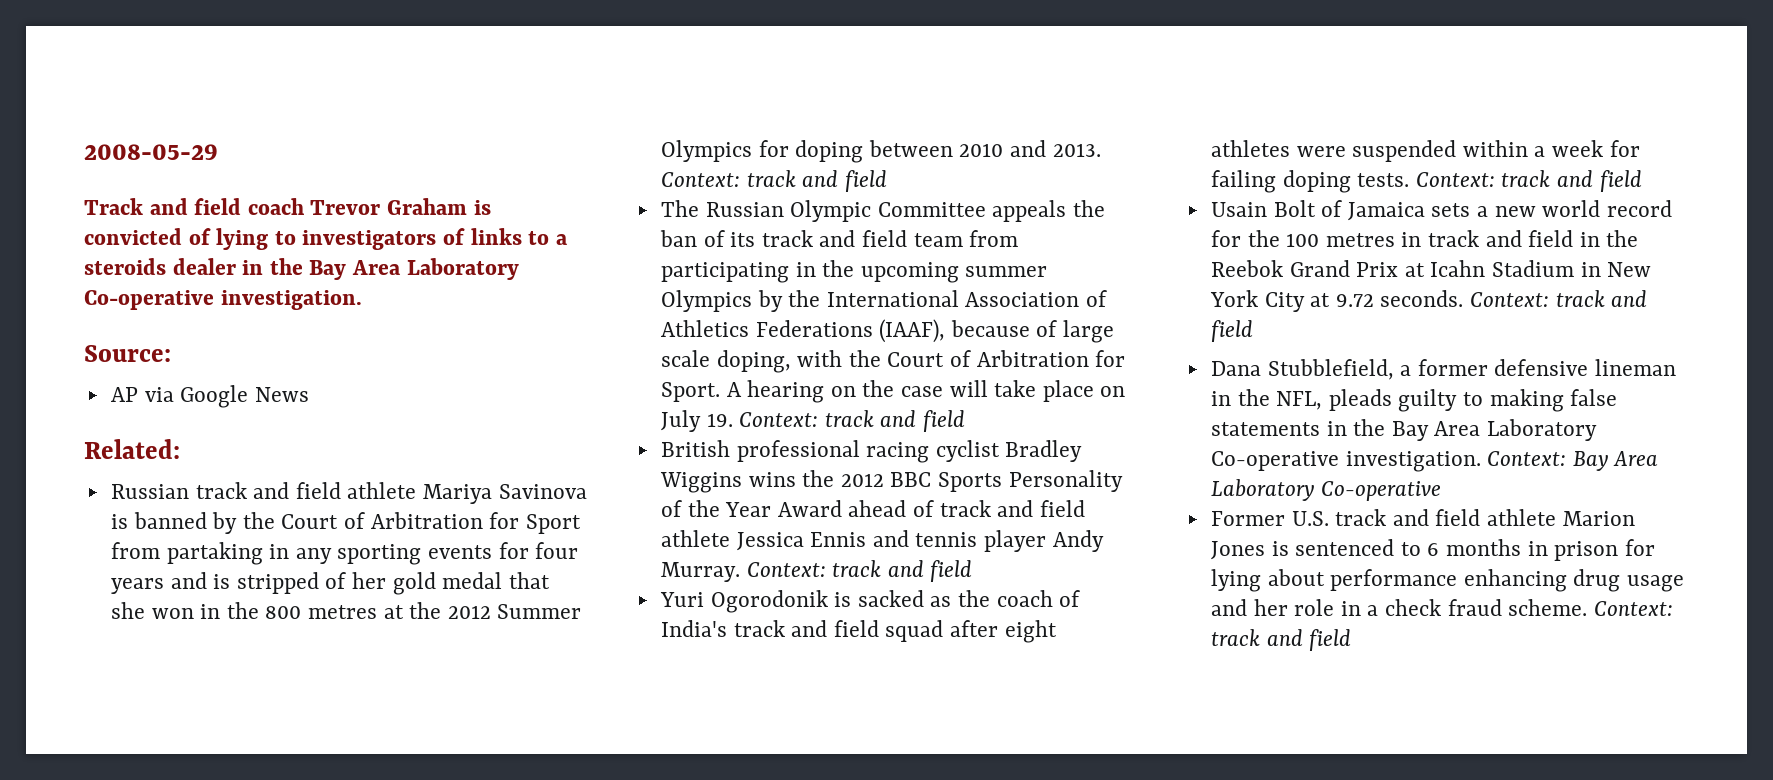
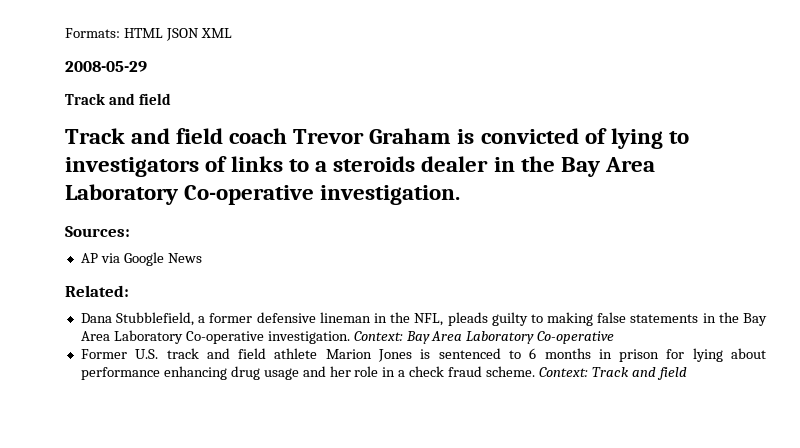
+ Formats: HTML JSON XML
  2008-05-29
+ Track and field
- Source:
+ Sources:
- Russian track and field athlete Mariya Savinova is banned by the Court of Arbitration for Sport from partaking in any sporting events for four years and is stripped of her gold medal that she won in the 800 metres at the 2012 Summer Olympics for doping between 2010 and 2013. Context: track and field
- The Russian Olympic Committee appeals the ban of its track and field team from participating in the upcoming summer Olympics by the International Association of Athletics Federations (IAAF), because of large scale doping, with the Court of Arbitration for Sport. A hearing on the case will take place on July 19. Context: track and field
- British professional racing cyclist Bradley Wiggins wins the 2012 BBC Sports Personality of the Year Award ahead of track and field athlete Jessica Ennis and tennis player Andy Murray. Context: track and field
- Yuri Ogorodonik is sacked as the coach of India's track and field squad after eight athletes were suspended within a week for failing doping tests. Context: track and field
- Usain Bolt of Jamaica sets a new world record for the 100 metres in track and field in the Reebok Grand Prix at Icahn Stadium in New York City at 9.72 seconds. Context: track and field
- Former U.S. track and field athlete Marion Jones is sentenced to 6 months in prison for lying about performance enhancing drug usage and her role in a check fraud scheme. Context: track and field
+ Former U.S. track and field athlete Marion Jones is sentenced to 6 months in prison for lying about performance enhancing drug usage and her role in a check fraud scheme. Context: Track and field

